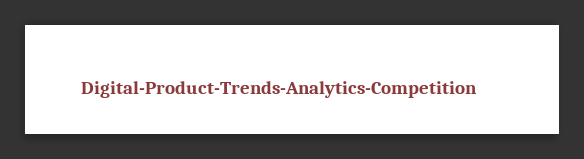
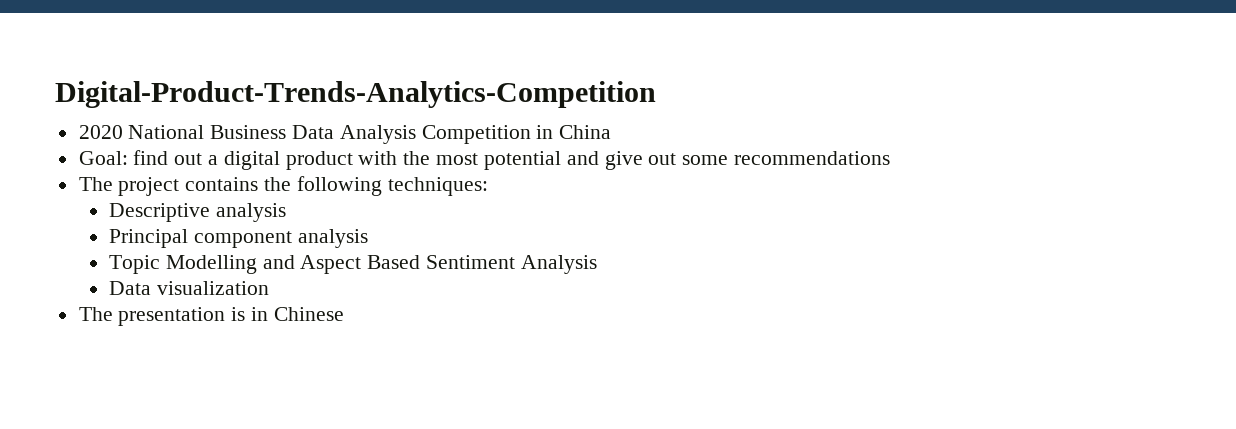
+ 2020 National Business Data Analysis Competition in China
+ Goal: find out a digital product with the most potential and give out some recommendations
+ The project contains the following techniques:
+ Descriptive analysis
+ Principal component analysis
+ Topic Modelling and Aspect Based Sentiment Analysis
+ Data visualization
+ The presentation is in Chinese

